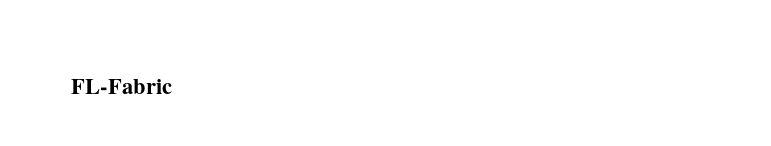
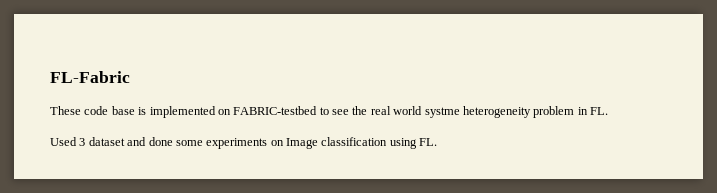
+ These code base is implemented on FABRIC-testbed to see the real world systme heterogeneity problem in FL.
+ Used 3 dataset and done some experiments on Image classification using FL.

